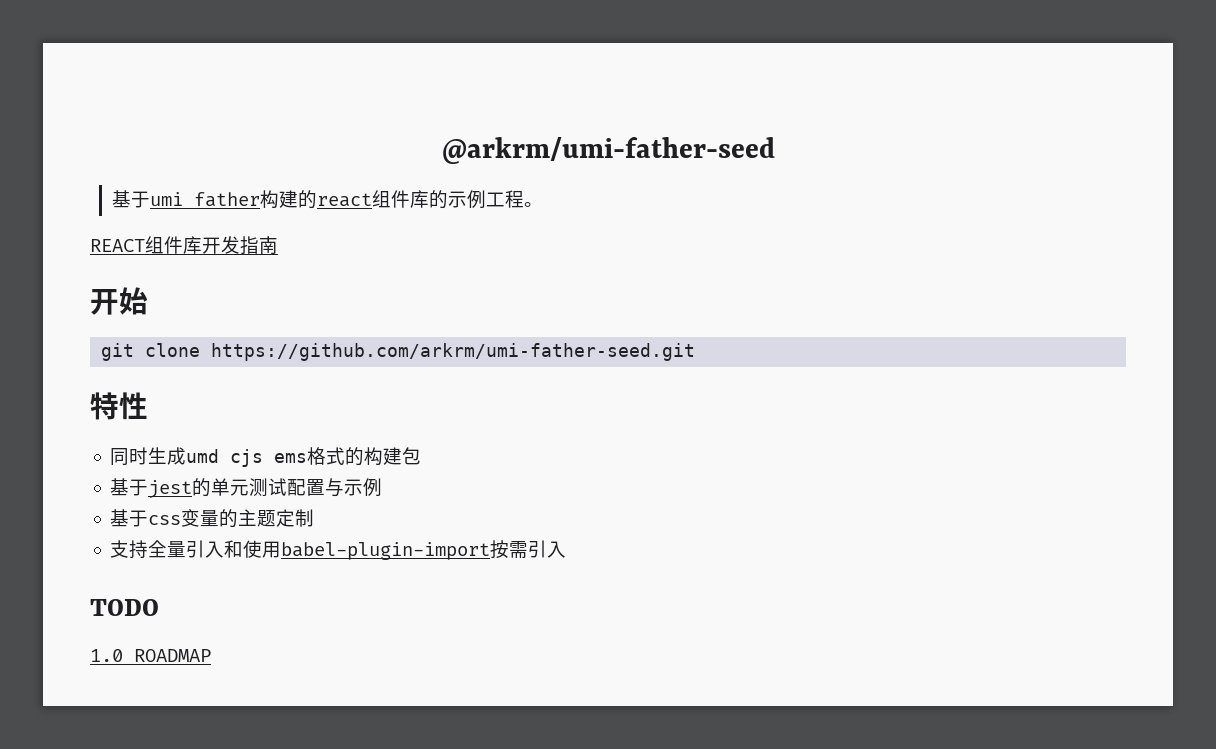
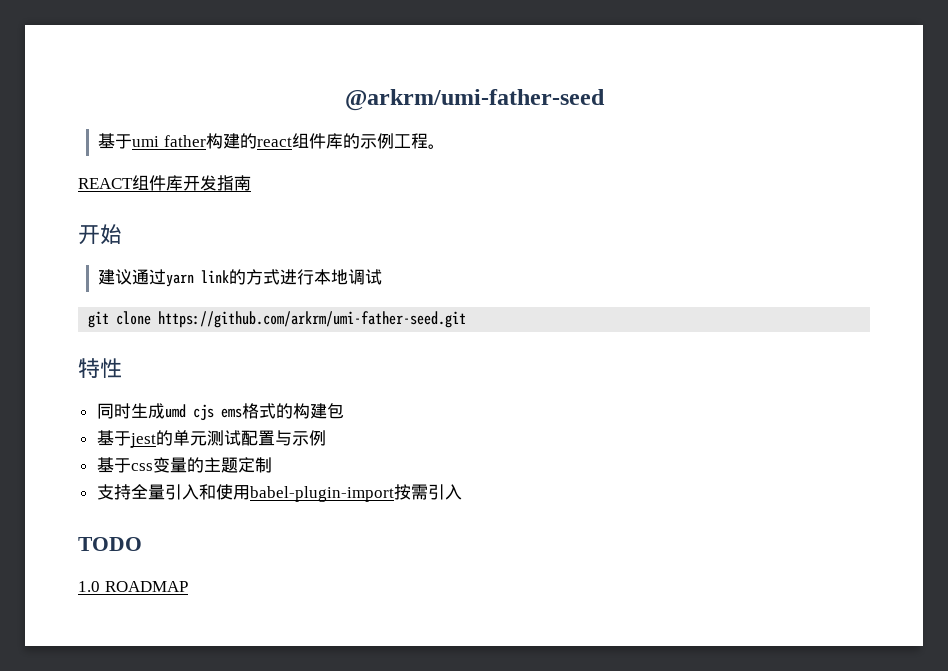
+ 建议通过yarn link的方式进行本地调试

